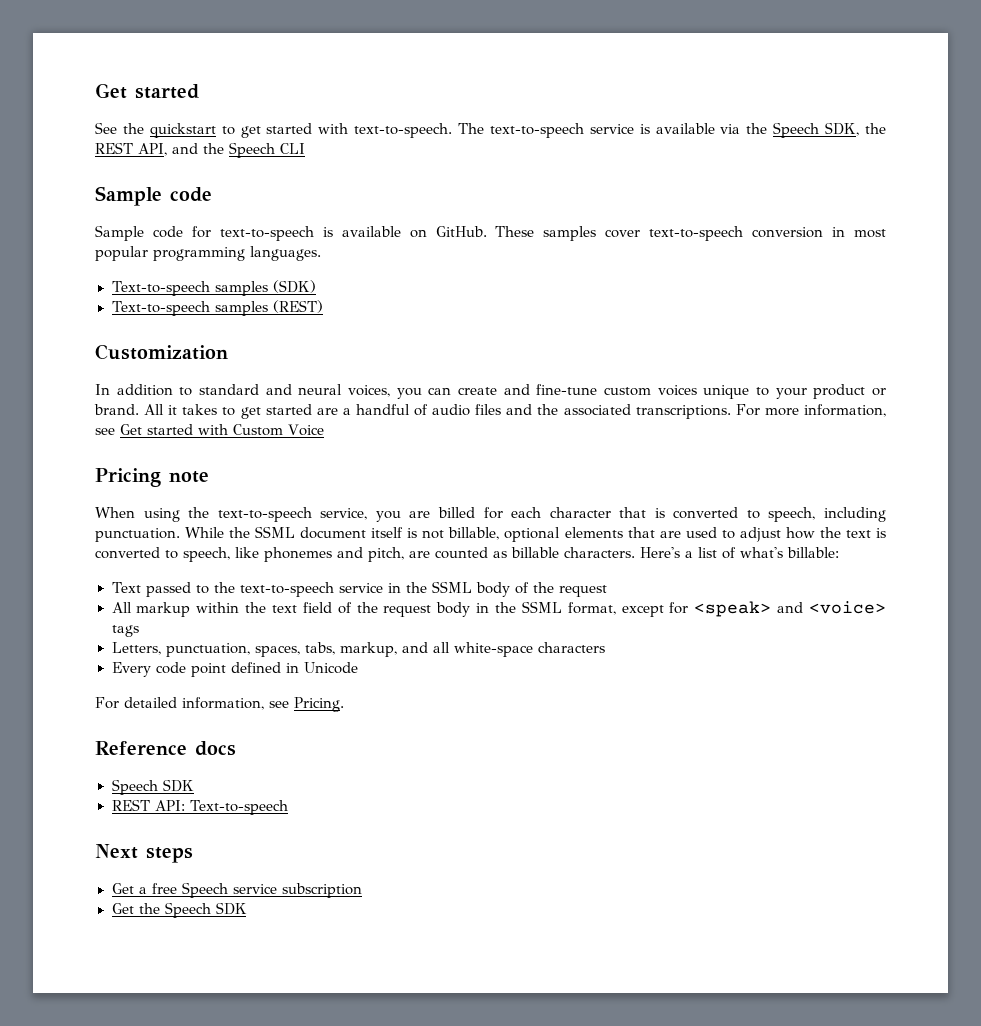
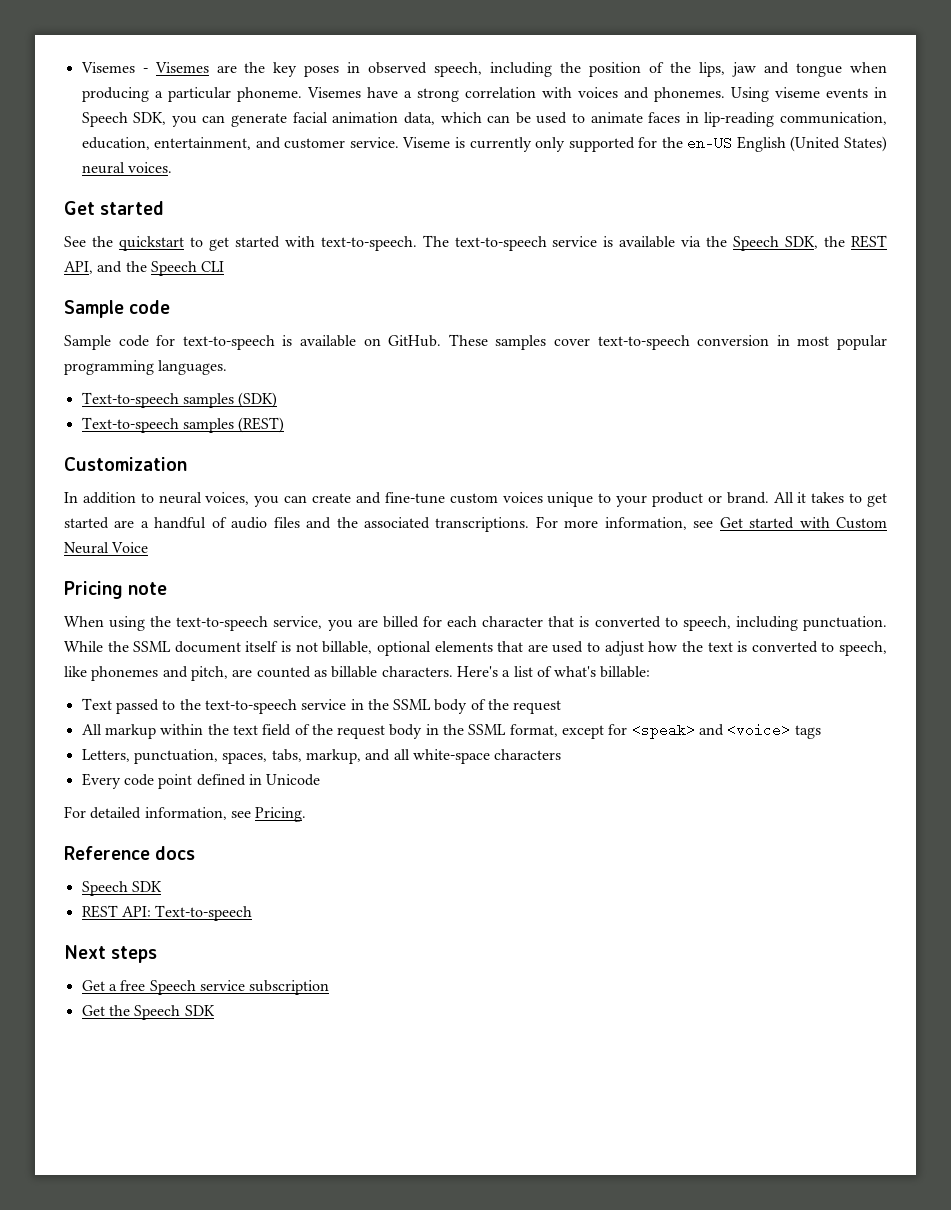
+ Visemes - Visemes are the key poses in observed speech, including the position of the lips, jaw and tongue when producing a particular phoneme. Visemes have a strong correlation with voices and phonemes. Using viseme events in Speech SDK, you can generate facial animation data, which can be used to animate faces in lip-reading communication, education, entertainment, and customer service. Viseme is currently only supported for the en-US English (United States) neural voices.
- In addition to standard and neural voices, you can create and fine-tune custom voices unique to your product or brand.
+ In addition to neural voices, you can create and fine-tune custom voices unique to your product or brand.
- For more information, see Get started with Custom Voice
+ For more information, see Get started with Custom Neural Voice

